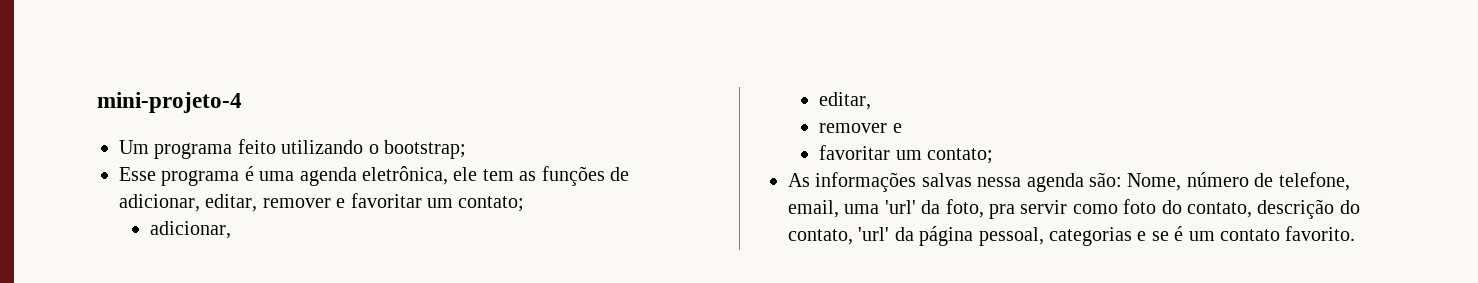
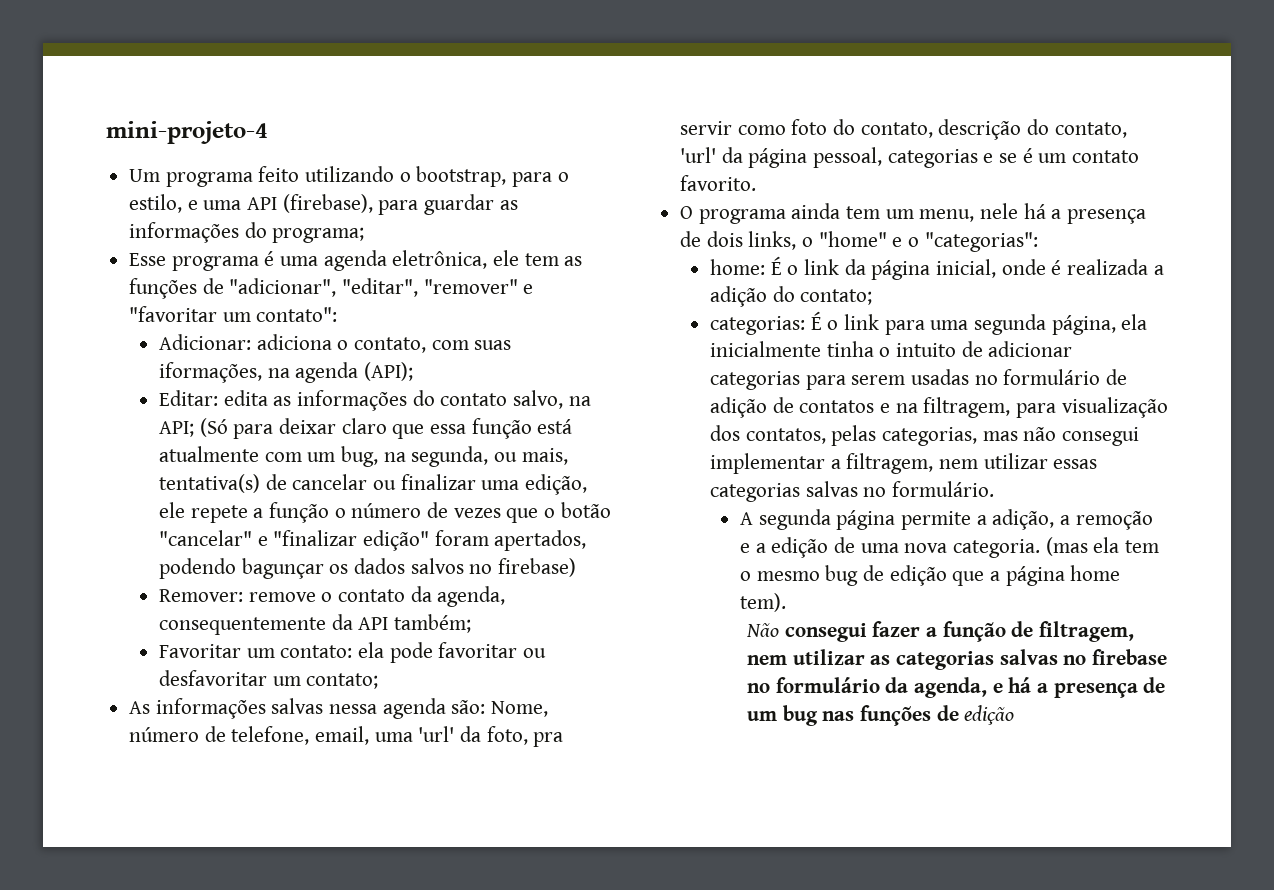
- Um programa feito utilizando o bootstrap;
+ Um programa feito utilizando o bootstrap, para o estilo, e uma API (firebase), para guardar as informações do programa;
- Esse programa é uma agenda eletrônica, ele tem as funções de adicionar, editar, remover e favoritar um contato;
- adicionar,
- editar,
- remover e
- favoritar um contato;
+ Esse programa é uma agenda eletrônica, ele tem as funções de "adicionar", "editar", "remover" e "favoritar um contato":
+ Adicionar: adiciona o contato, com suas iformações, na agenda (API);
+ Editar: edita as informações do contato salvo, na API; (Só para deixar claro que essa função está atualmente com um bug, na segunda, ou mais, tentativa(s) de cancelar ou finalizar uma edição, ele repete a função o número de vezes que o botão "cancelar" e "finalizar edição" foram apertados, podendo bagunçar os dados salvos no firebase)
+ Remover: remove o contato da agenda, consequentemente da API também;
+ Favoritar um contato: ela pode favoritar ou desfavoritar um contato;
+ O programa ainda tem um menu, nele há a presença de dois links, o "home" e o "categorias":
+ home: É o link da página inicial, onde é realizada a adição do contato;
+ categorias: É o link para uma segunda página, ela inicialmente tinha o intuito de adicionar categorias para serem usadas no formulário de adição de contatos e na filtragem, para visualização dos contatos, pelas categorias, mas não consegui implementar a filtragem, nem utilizar essas categorias salvas no formulário.
+ A segunda página permite a adição, a remoção e a edição de uma nova categoria. (mas ela tem o mesmo bug de edição que a página home tem).
+ Não consegui fazer a função de filtragem, nem utilizar as categorias salvas no firebase no formulário da agenda, e há a presença de um bug nas funções de edição

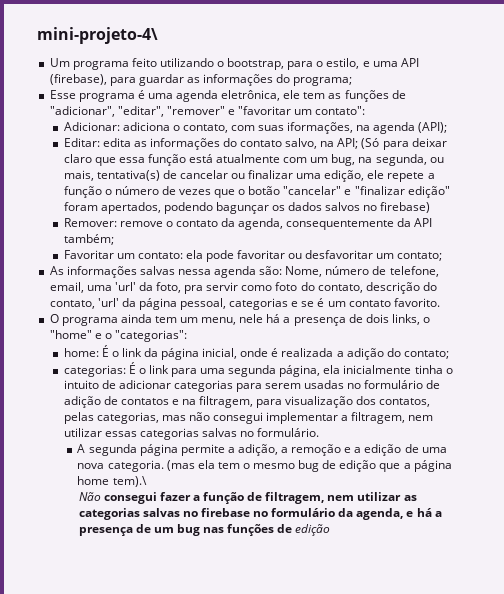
- mini-projeto-4
+ mini-projeto-4\
- (mas ela tem o mesmo bug de edição que a página home tem).
+ (mas ela tem o mesmo bug de edição que a página home tem).\

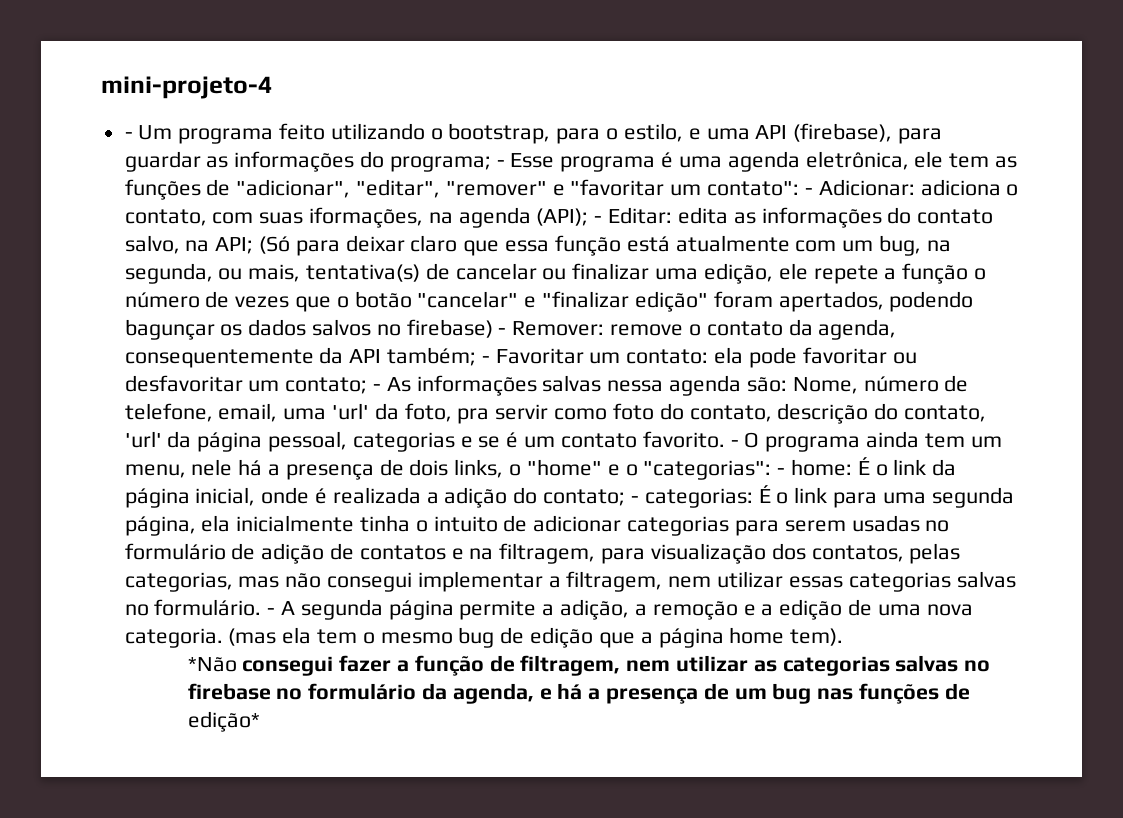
- mini-projeto-4\
- Um programa feito utilizando o bootstrap, para o estilo, e uma API (firebase), para guardar as informações do programa;
- Esse programa é uma agenda eletrônica, ele tem as funções de "adicionar", "editar", "remover" e "favoritar um contato":
- Adicionar:
+ mini-projeto-4
+ - Um programa feito utilizando o bootstrap, para o estilo, e uma API (firebase), para guardar as informações do programa; - Esse programa é uma agenda eletrônica, ele tem as funções de "adicionar", "editar", "remover" e "favoritar um contato": - Adicionar:
- adiciona o contato, com suas iformações, na agenda (API);
- Editar:
+ adiciona o contato, com suas iformações, na agenda (API); - Editar:
- (Só para deixar claro que essa função está atualmente com um bug, na segunda, ou mais, tentativa(s) de cancelar ou finalizar uma edição, ele repete a função o número de vezes que o botão "cancelar" e "finalizar edição" foram apertados, podendo bagunçar os dados salvos no firebase)
- Remover:
+ (Só para deixar claro que essa função está atualmente com um bug, na segunda, ou mais, tentativa(s) de cancelar ou finalizar uma edição, ele repete a função o número de vezes que o botão "cancelar" e "finalizar edição" foram apertados, podendo bagunçar os dados salvos no firebase) - Remover:
- remove o contato da agenda, consequentemente da API também;
- Favoritar um contato:
+ remove o contato da agenda, consequentemente da API também; - Favoritar um contato:
- ela pode favoritar ou desfavoritar um contato;
- As informações salvas nessa agenda são:
+ ela pode favoritar ou desfavoritar um contato; - As informações salvas nessa agenda são:
- Nome, número de telefone, email, uma 'url' da foto, pra servir como foto do contato, descrição do contato, 'url' da página pessoal, categorias e se é um contato favorito.
- O programa ainda tem um menu, nele há a presença de dois links, o "home" e o "categorias":
- home:
+ Nome, número de telefone, email, uma 'url' da foto, pra servir como foto do contato, descrição do contato, 'url' da página pessoal, categorias e se é um contato favorito. - O programa ainda tem um menu, nele há a presença de dois links, o "home" e o "categorias": - home:
- É o link da página inicial, onde é realizada a adição do contato;
- categorias:
+ É o link da página inicial, onde é realizada a adição do contato; - categorias:
- É o link para uma segunda página, ela inicialmente tinha o intuito de adicionar categorias para serem usadas no formulário de adição de contatos e na filtragem, para visualização dos contatos, pelas categorias, mas não consegui implementar a filtragem, nem utilizar essas categorias salvas no formulário.
- A segunda página permite a adição, a remoção e a edição de uma nova categoria.
+ É o link para uma segunda página, ela inicialmente tinha o intuito de adicionar categorias para serem usadas no formulário de adição de contatos e na filtragem, para visualização dos contatos, pelas categorias, mas não consegui implementar a filtragem, nem utilizar essas categorias salvas no formulário. - A segunda página permite a adição, a remoção e a edição de uma nova categoria.
- (mas ela tem o mesmo bug de edição que a página home tem).\
- Não consegui fazer a função de filtragem, nem utilizar as categorias salvas no firebase no formulário da agenda, e há a presença de um bug nas funções de edição
+ (mas ela tem o mesmo bug de edição que a página home tem).
+ *Não consegui fazer a função de filtragem, nem utilizar as categorias salvas no firebase no formulário da agenda, e há a presença de um bug nas funções de edição*

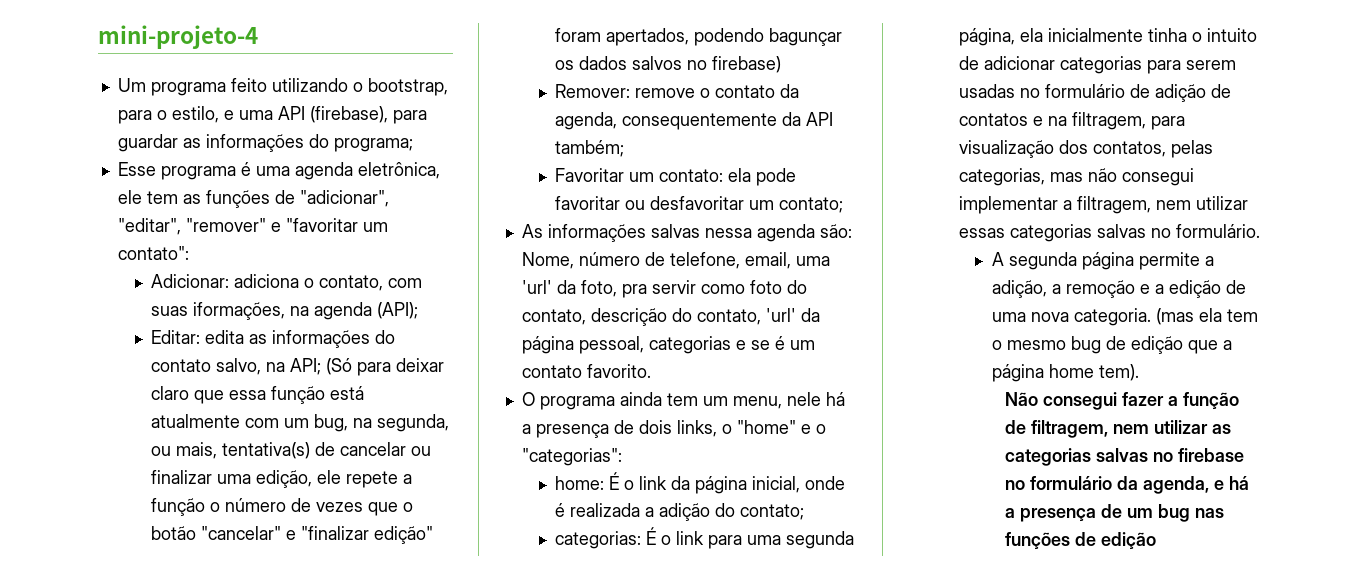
- - Um programa feito utilizando o bootstrap, para o estilo, e uma API (firebase), para guardar as informações do programa; - Esse programa é uma agenda eletrônica, ele tem as funções de "adicionar", "editar", "remover" e "favoritar um contato": - Adicionar:
+ Um programa feito utilizando o bootstrap, para o estilo, e uma API (firebase), para guardar as informações do programa;
+ Esse programa é uma agenda eletrônica, ele tem as funções de "adicionar", "editar", "remover" e "favoritar um contato":
+ Adicionar:
- adiciona o contato, com suas iformações, na agenda (API); - Editar:
+ adiciona o contato, com suas iformações, na agenda (API);
+ Editar:
- (Só para deixar claro que essa função está atualmente com um bug, na segunda, ou mais, tentativa(s) de cancelar ou finalizar uma edição, ele repete a função o número de vezes que o botão "cancelar" e "finalizar edição" foram apertados, podendo bagunçar os dados salvos no firebase) - Remover:
+ (Só para deixar claro que essa função está atualmente com um bug, na segunda, ou mais, tentativa(s) de cancelar ou finalizar uma edição, ele repete a função o número de vezes que o botão "cancelar" e "finalizar edição" foram apertados, podendo bagunçar os dados salvos no firebase)
+ Remover:
- remove o contato da agenda, consequentemente da API também; - Favoritar um contato:
+ remove o contato da agenda, consequentemente da API também;
+ Favoritar um contato:
- ela pode favoritar ou desfavoritar um contato; - As informações salvas nessa agenda são:
+ ela pode favoritar ou desfavoritar um contato;
+ As informações salvas nessa agenda são:
- Nome, número de telefone, email, uma 'url' da foto, pra servir como foto do contato, descrição do contato, 'url' da página pessoal, categorias e se é um contato favorito. - O programa ainda tem um menu, nele há a presença de dois links, o "home" e o "categorias": - home:
+ Nome, número de telefone, email, uma 'url' da foto, pra servir como foto do contato, descrição do contato, 'url' da página pessoal, categorias e se é um contato favorito.
+ O programa ainda tem um menu, nele há a presença de dois links, o "home" e o "categorias":
+ home:
- É o link da página inicial, onde é realizada a adição do contato; - categorias:
+ É o link da página inicial, onde é realizada a adição do contato;
+ categorias:
- É o link para uma segunda página, ela inicialmente tinha o intuito de adicionar categorias para serem usadas no formulário de adição de contatos e na filtragem, para visualização dos contatos, pelas categorias, mas não consegui implementar a filtragem, nem utilizar essas categorias salvas no formulário. - A segunda página permite a adição, a remoção e a edição de uma nova categoria.
+ É o link para uma segunda página, ela inicialmente tinha o intuito de adicionar categorias para serem usadas no formulário de adição de contatos e na filtragem, para visualização dos contatos, pelas categorias, mas não consegui implementar a filtragem, nem utilizar essas categorias salvas no formulário.
+ A segunda página permite a adição, a remoção e a edição de uma nova categoria.
- *Não consegui fazer a função de filtragem, nem utilizar as categorias salvas no firebase no formulário da agenda, e há a presença de um bug nas funções de edição*
+ Não consegui fazer a função de filtragem, nem utilizar as categorias salvas no firebase no formulário da agenda, e há a presença de um bug nas funções de edição

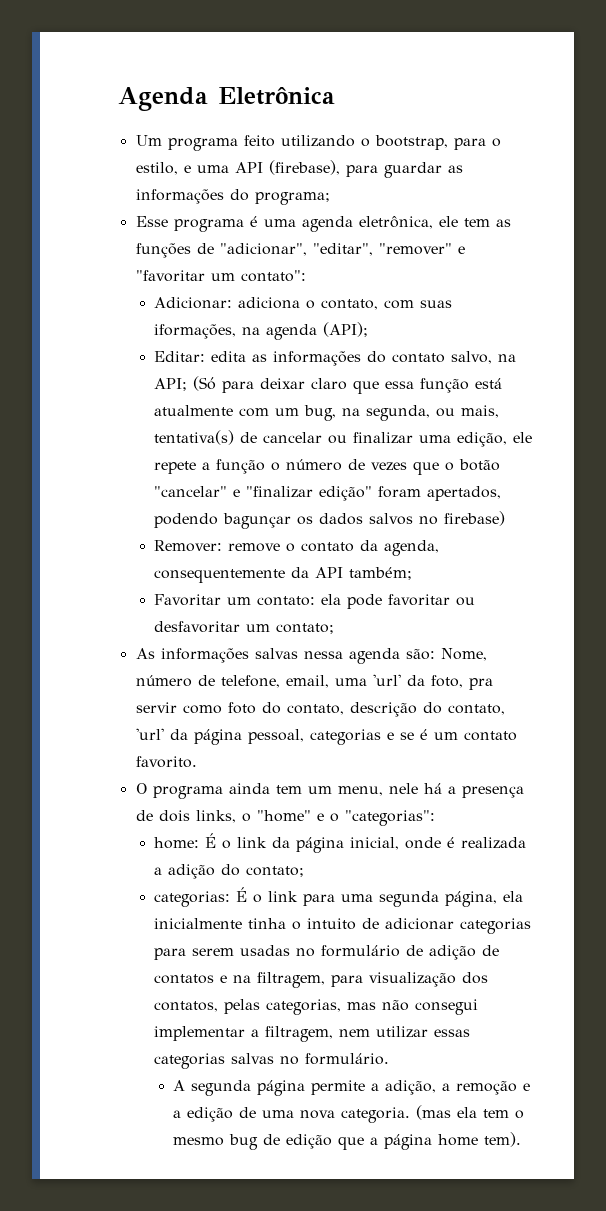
- mini-projeto-4
+ Agenda Eletrônica
- Não consegui fazer a função de filtragem, nem utilizar as categorias salvas no firebase no formulário da agenda, e há a presença de um bug nas funções de edição

